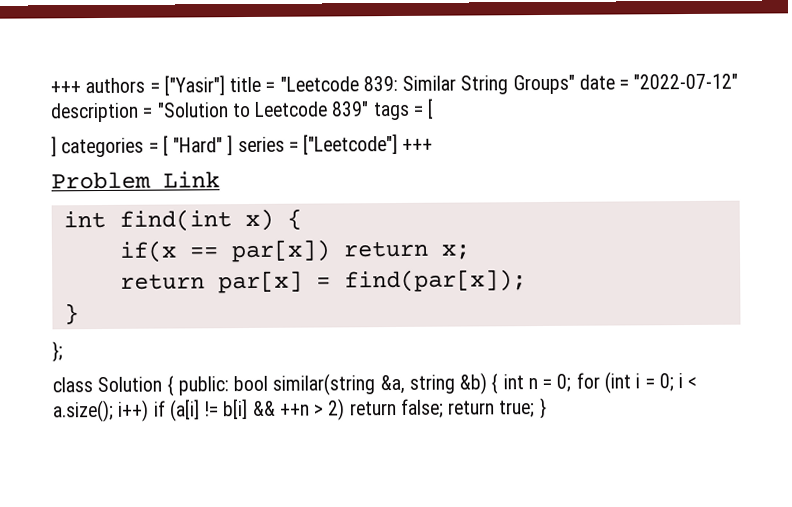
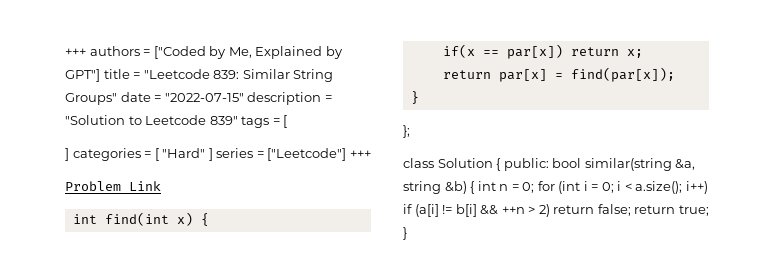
- +++ authors = ["Yasir"] title = "Leetcode 839: Similar String Groups" date = "2022-07-12" description = "Solution to Leetcode 839" tags = [
+ +++ authors = ["Coded by Me, Explained by GPT"] title = "Leetcode 839: Similar String Groups" date = "2022-07-15" description = "Solution to Leetcode 839" tags = [

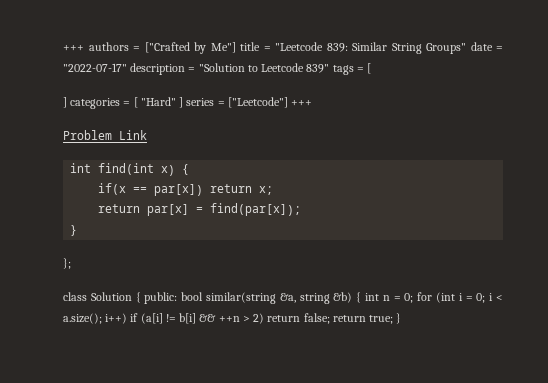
- +++ authors = ["Coded by Me, Explained by GPT"] title = "Leetcode 839: Similar String Groups" date = "2022-07-15" description = "Solution to Leetcode 839" tags = [
+ +++ authors = ["Crafted by Me"] title = "Leetcode 839: Similar String Groups" date = "2022-07-17" description = "Solution to Leetcode 839" tags = [

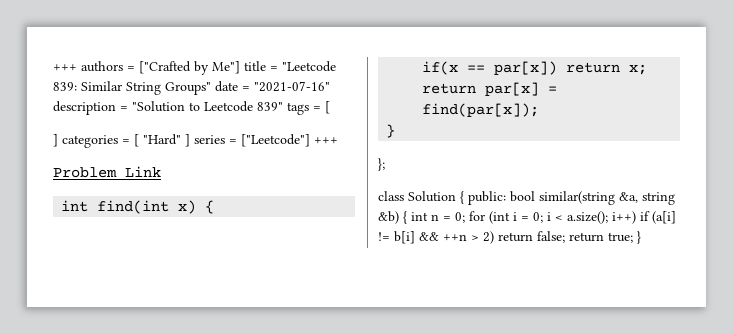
- +++ authors = ["Crafted by Me"] title = "Leetcode 839: Similar String Groups" date = "2022-07-17" description = "Solution to Leetcode 839" tags = [
+ +++ authors = ["Crafted by Me"] title = "Leetcode 839: Similar String Groups" date = "2021-07-16" description = "Solution to Leetcode 839" tags = [

